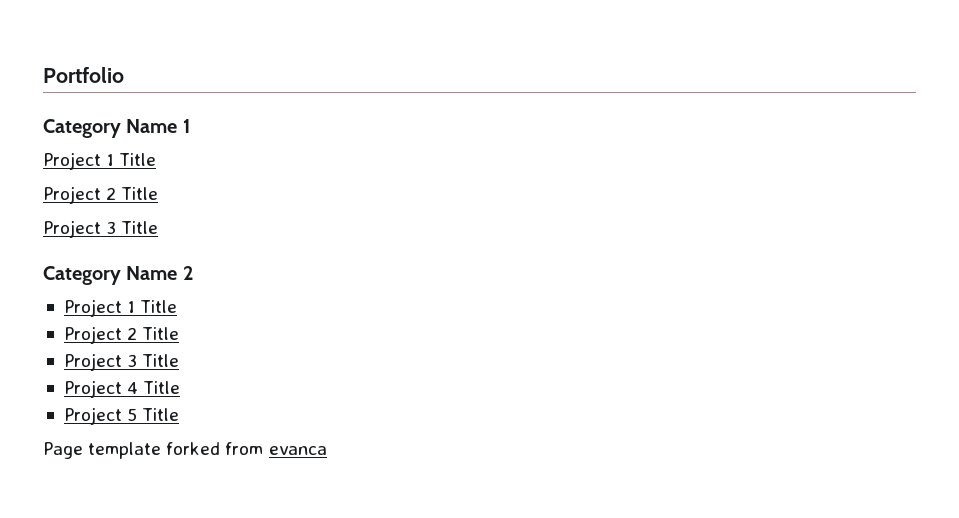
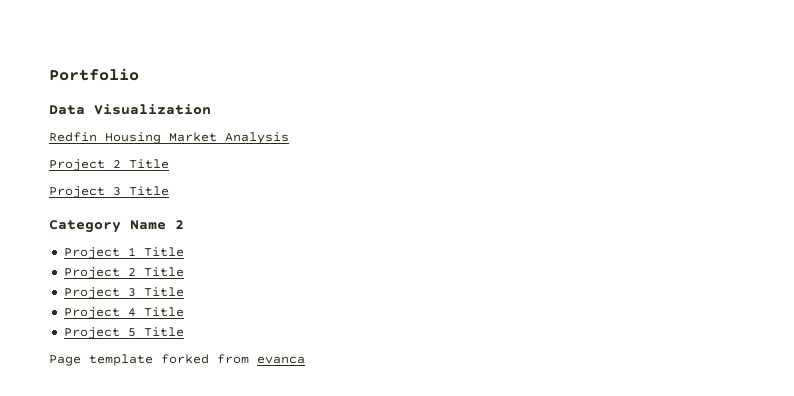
- Category Name 1
- Project 1 Title
+ Data Visualization
+ Redfin Housing Market Analysis

